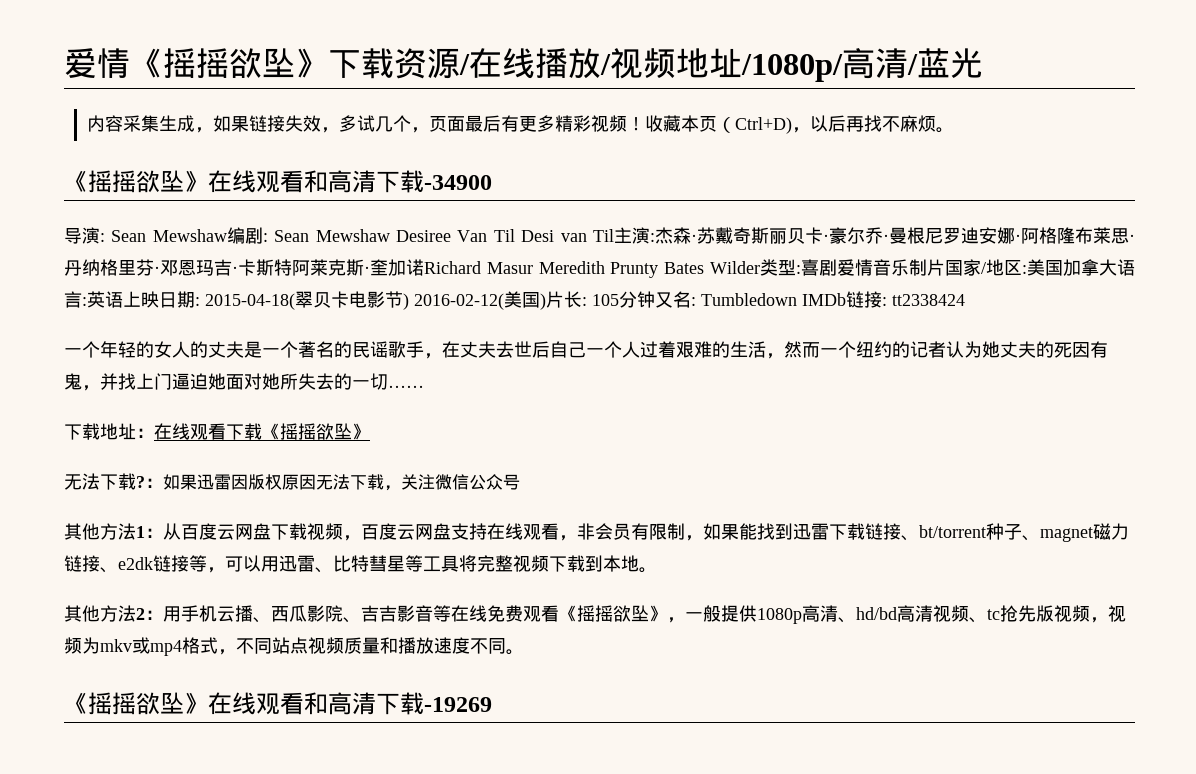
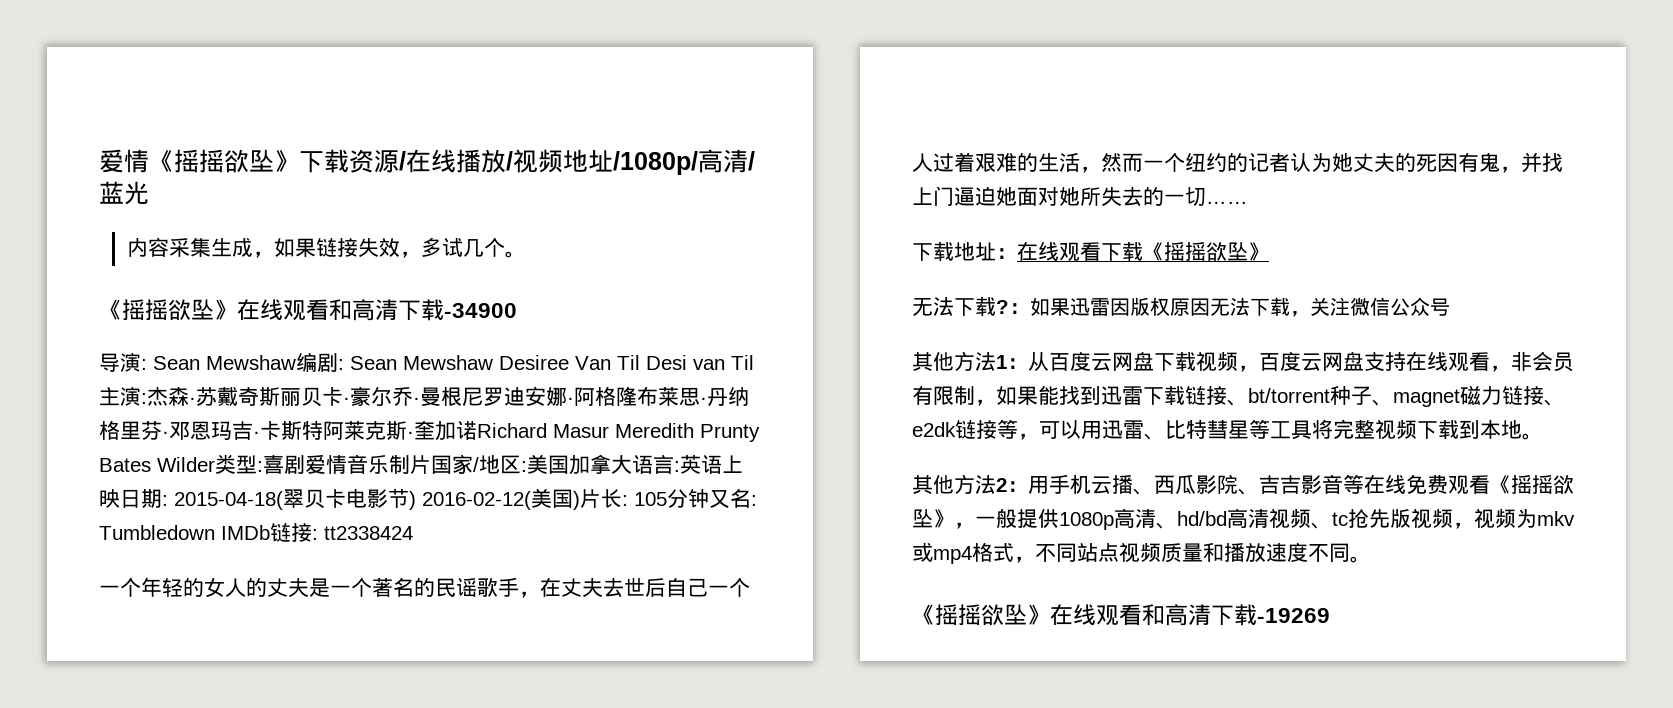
- 内容采集生成，如果链接失效，多试几个，页面最后有更多精彩视频！收藏本页（Ctrl+D)，以后再找不麻烦。
+ 内容采集生成，如果链接失效，多试几个。

